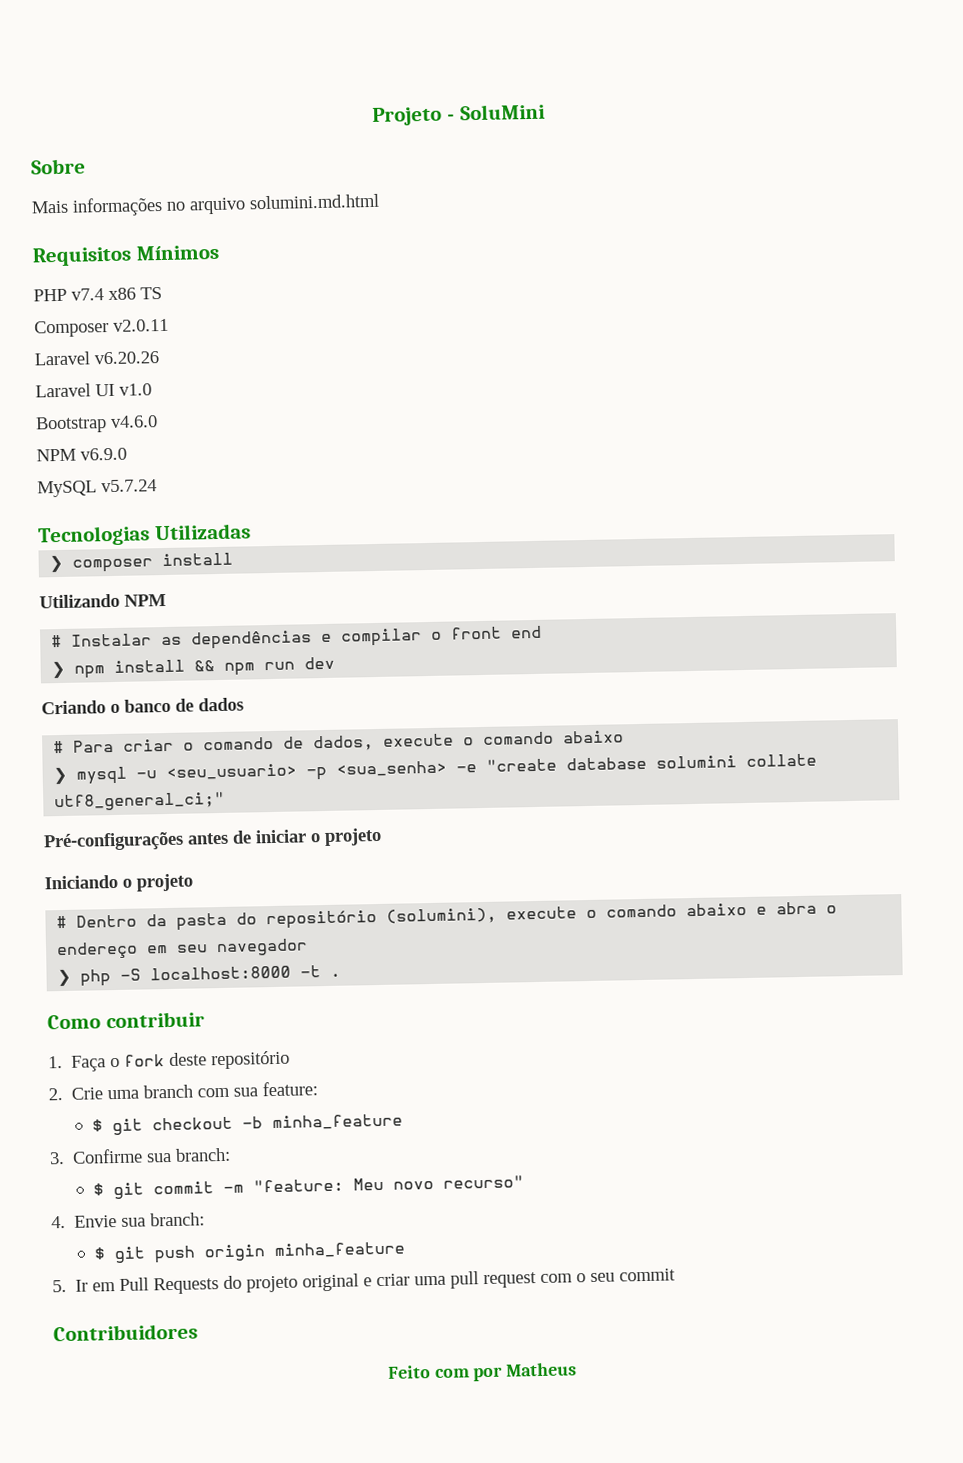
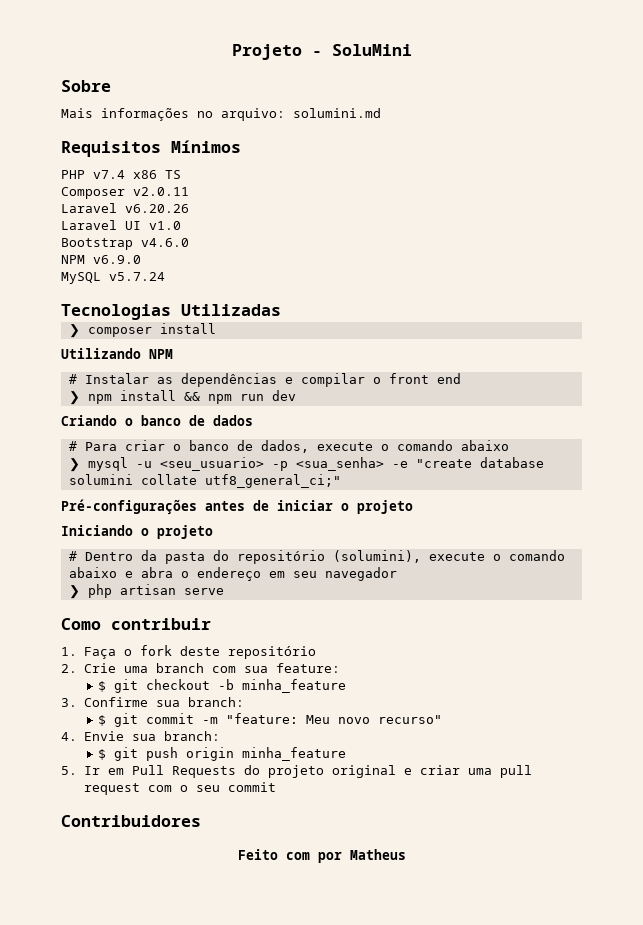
- Mais informações no arquivo solumini.md.html
+ Mais informações no arquivo: solumini.md
- # Para criar o comando de dados, execute o comando abaixo
+ # Para criar o banco de dados, execute o comando abaixo
- ❯ php -S localhost:8000 -t .
+ ❯ php artisan serve

